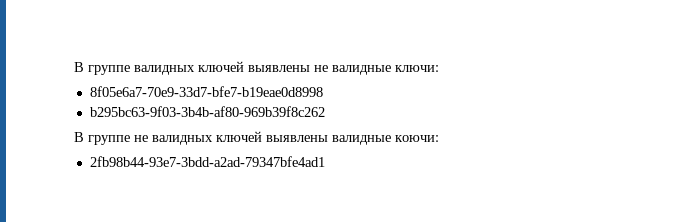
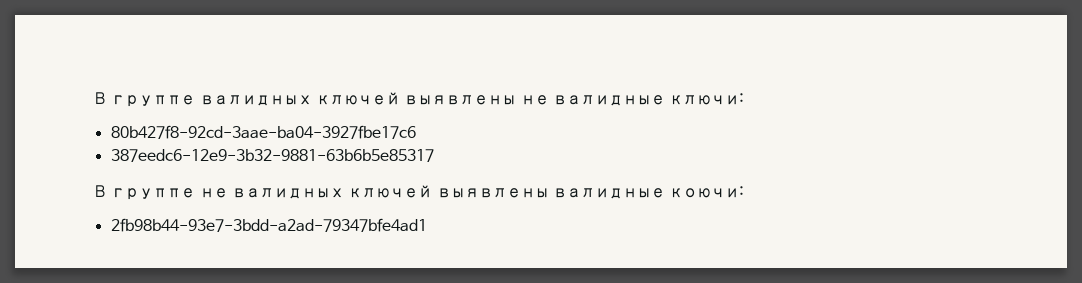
- 8f05e6a7-70e9-33d7-bfe7-b19eae0d8998
- b295bc63-9f03-3b4b-af80-969b39f8c262
+ 80b427f8-92cd-3aae-ba04-3927fbe17c6
+ 387eedc6-12e9-3b32-9881-63b6b5e85317

